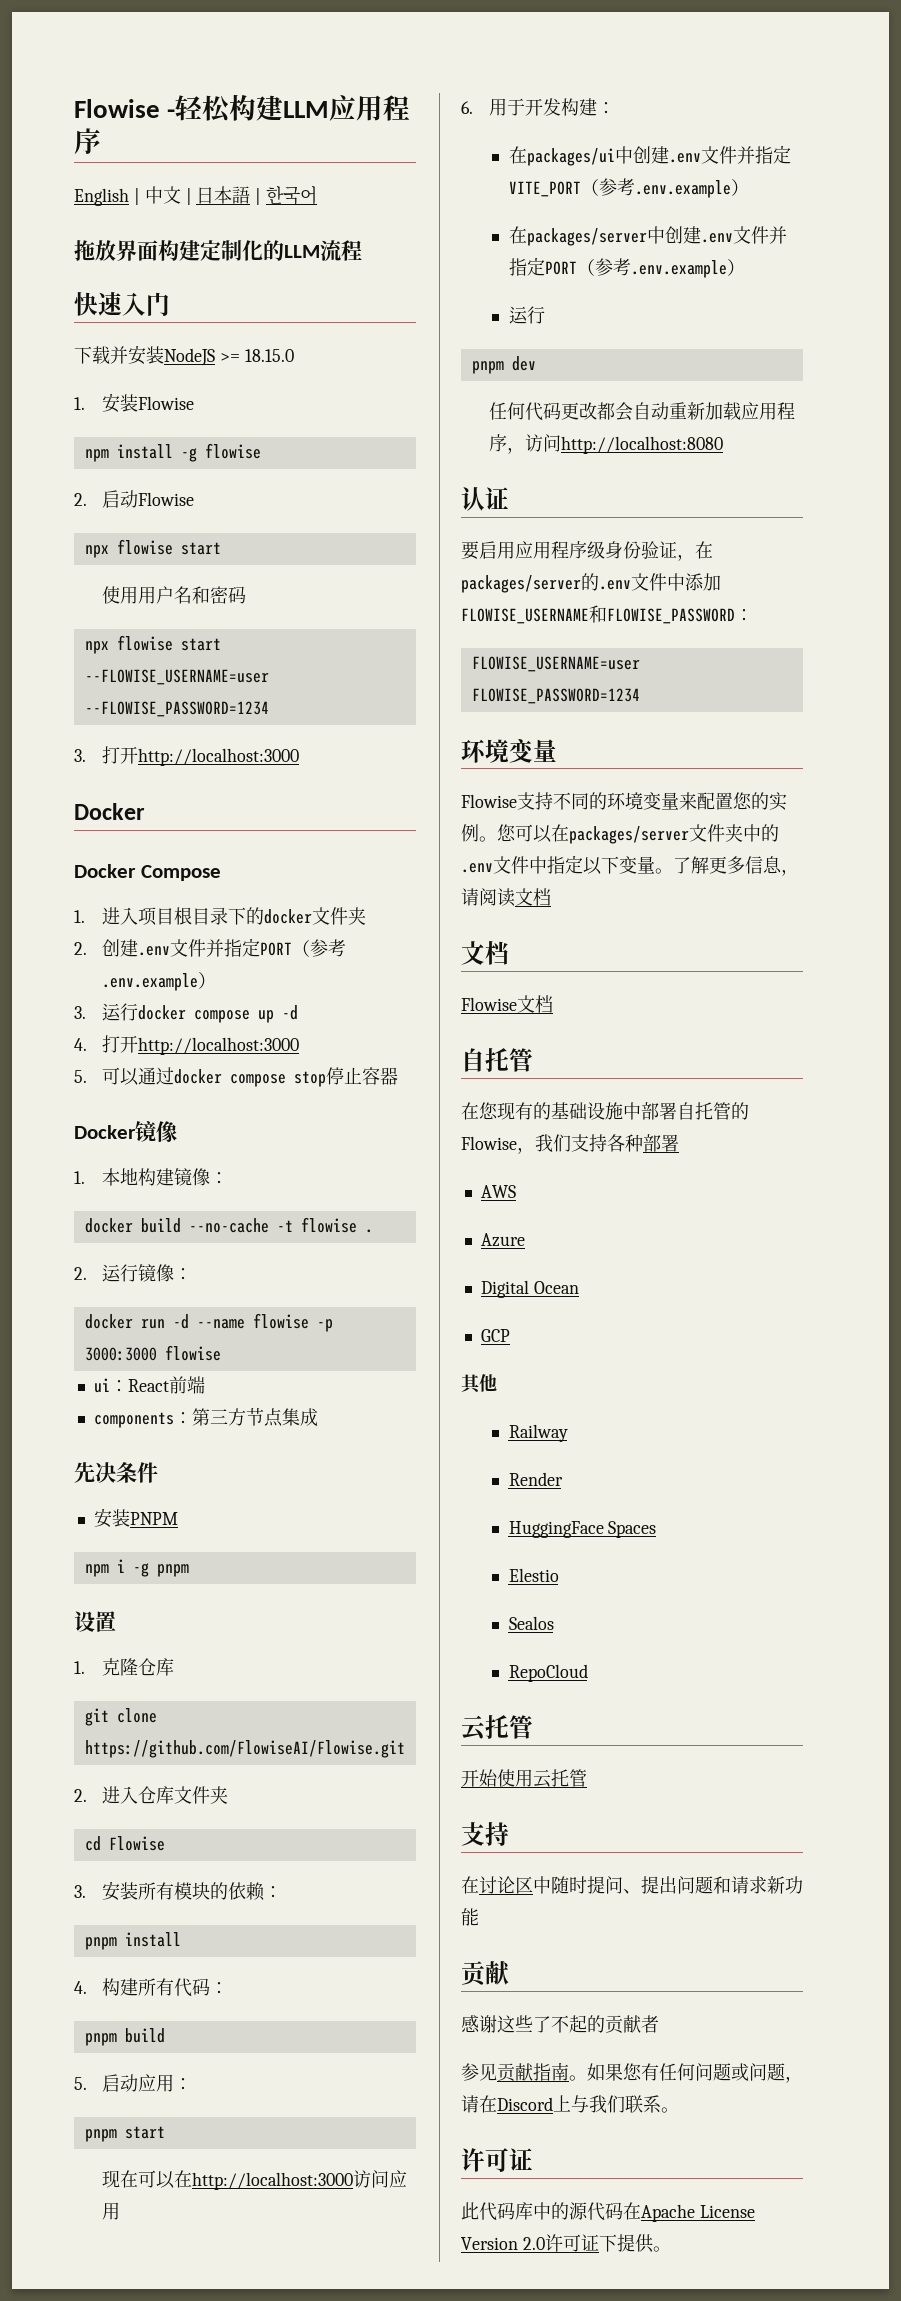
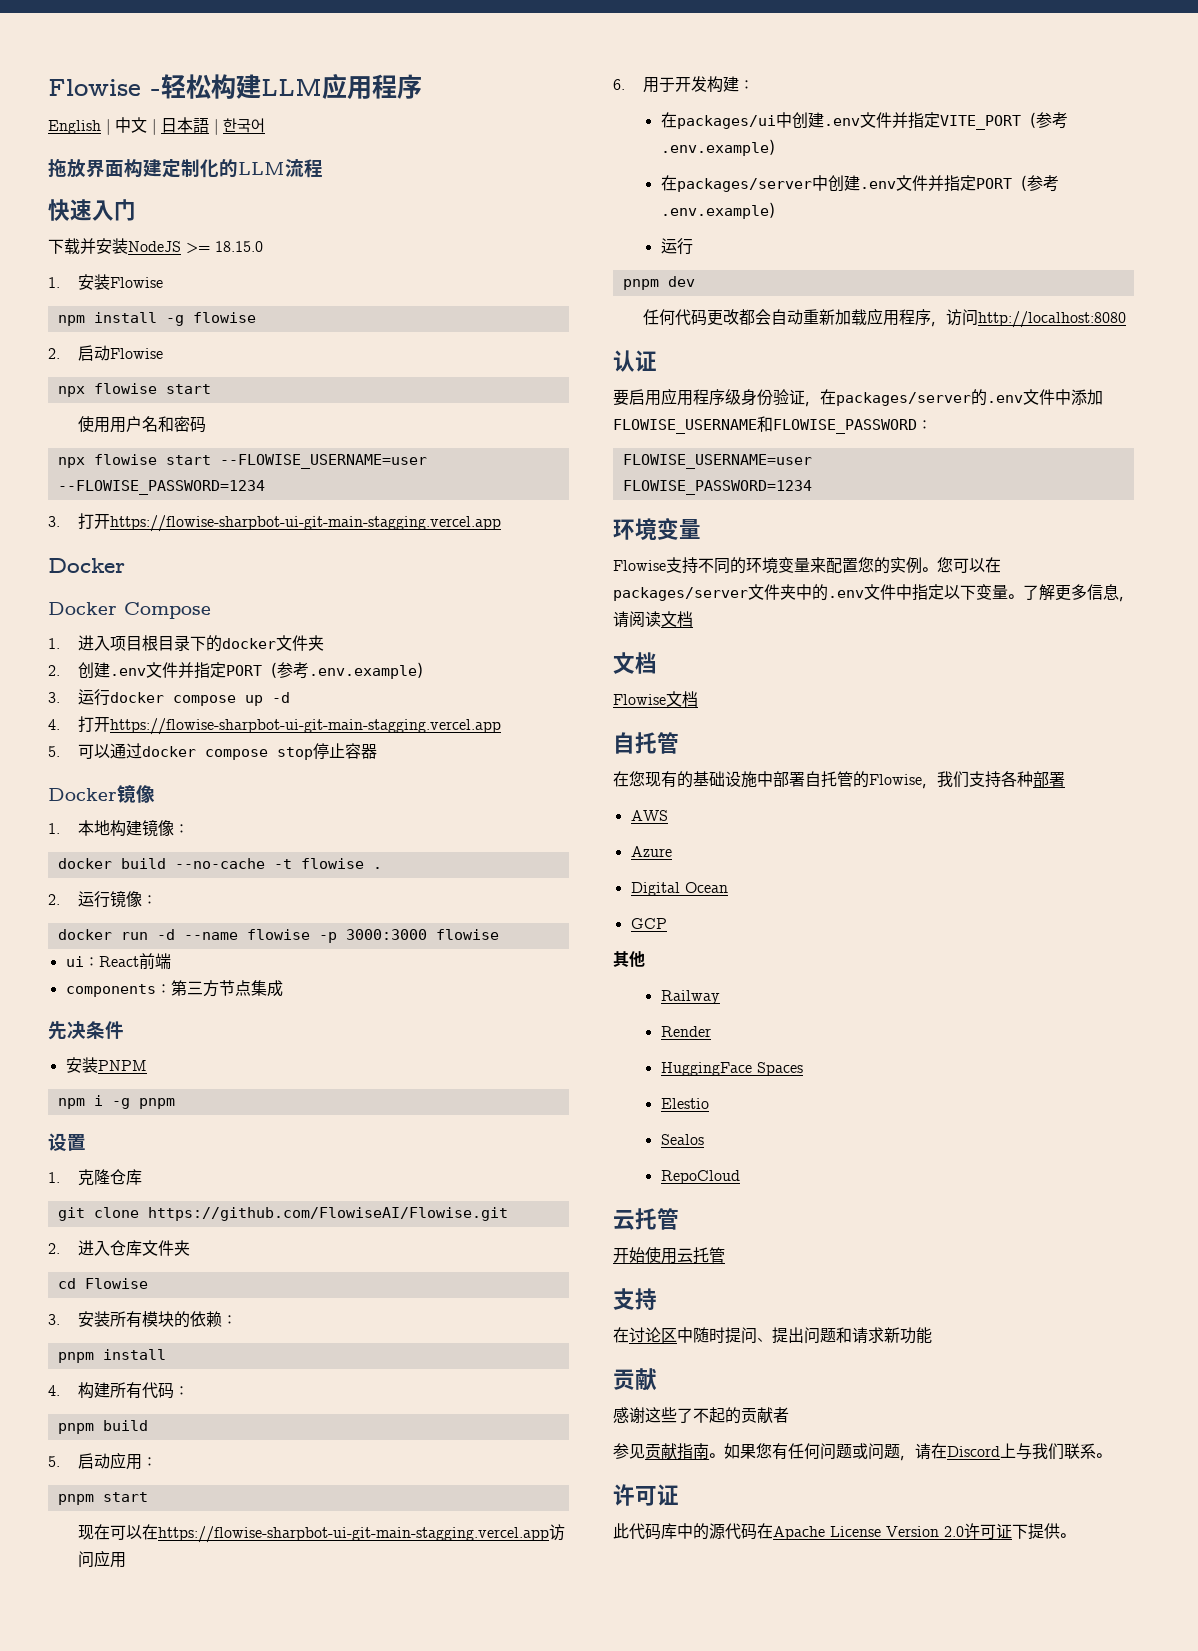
- 3.打开http://localhost:3000
+ 3.打开https://flowise-sharpbot-ui-git-main-stagging.vercel.app
- 4.打开http://localhost:3000
+ 4.打开https://flowise-sharpbot-ui-git-main-stagging.vercel.app
- 现在可以在http://localhost:3000访问应用
+ 现在可以在https://flowise-sharpbot-ui-git-main-stagging.vercel.app访问应用

